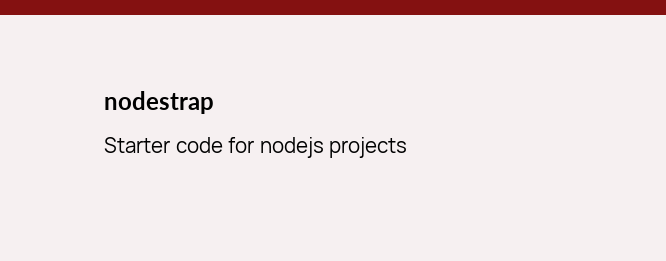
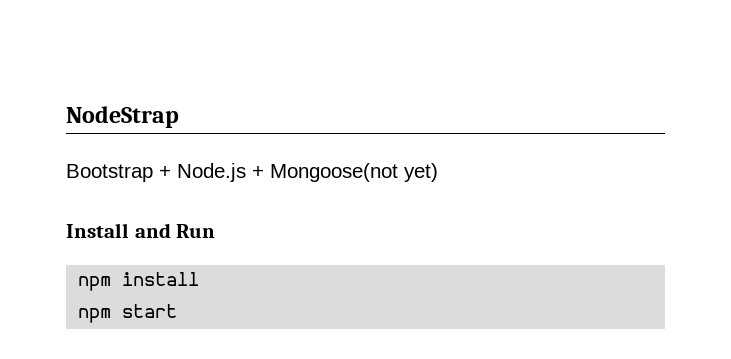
- nodestrap
- Starter code for nodejs projects
+ NodeStrap
+ Bootstrap + Node.js + Mongoose(not yet)
+ Install and Run
+ npm install
+ npm start

